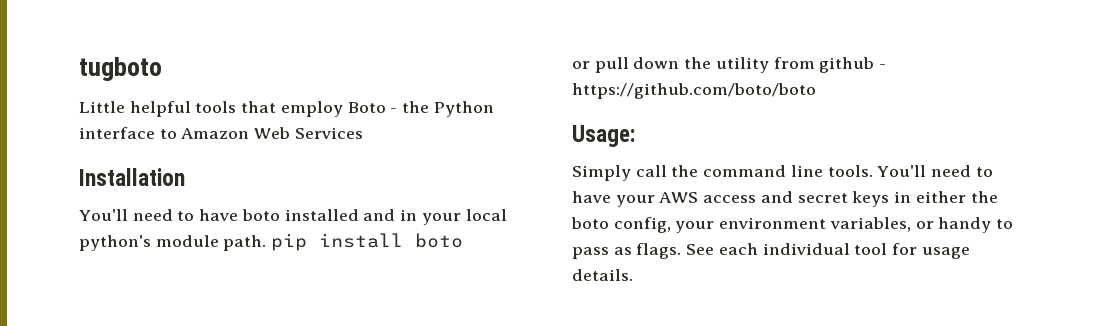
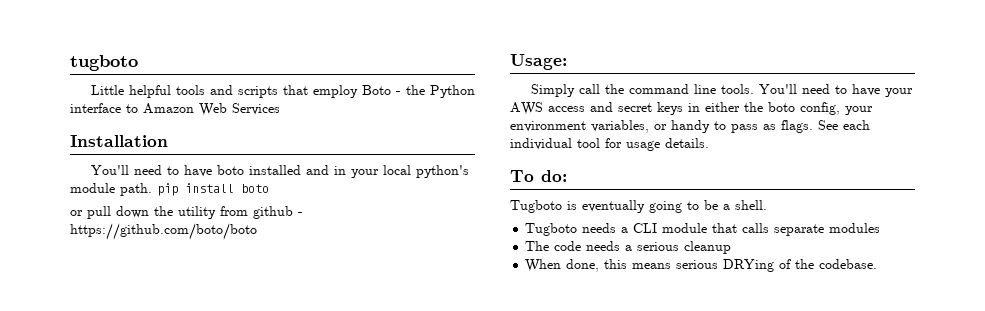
- Little helpful tools that employ Boto - the Python interface to Amazon Web Services
+ Little helpful tools and scripts that employ Boto - the Python interface to Amazon Web Services
+ To do:
+ Tugboto is eventually going to be a shell.
+ Tugboto needs a CLI module that calls separate modules
+ The code needs a serious cleanup
+ When done, this means serious DRYing of the codebase.

